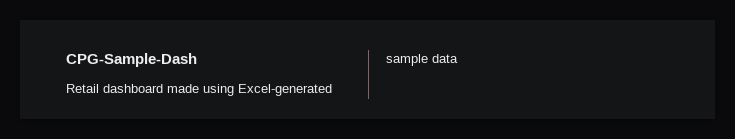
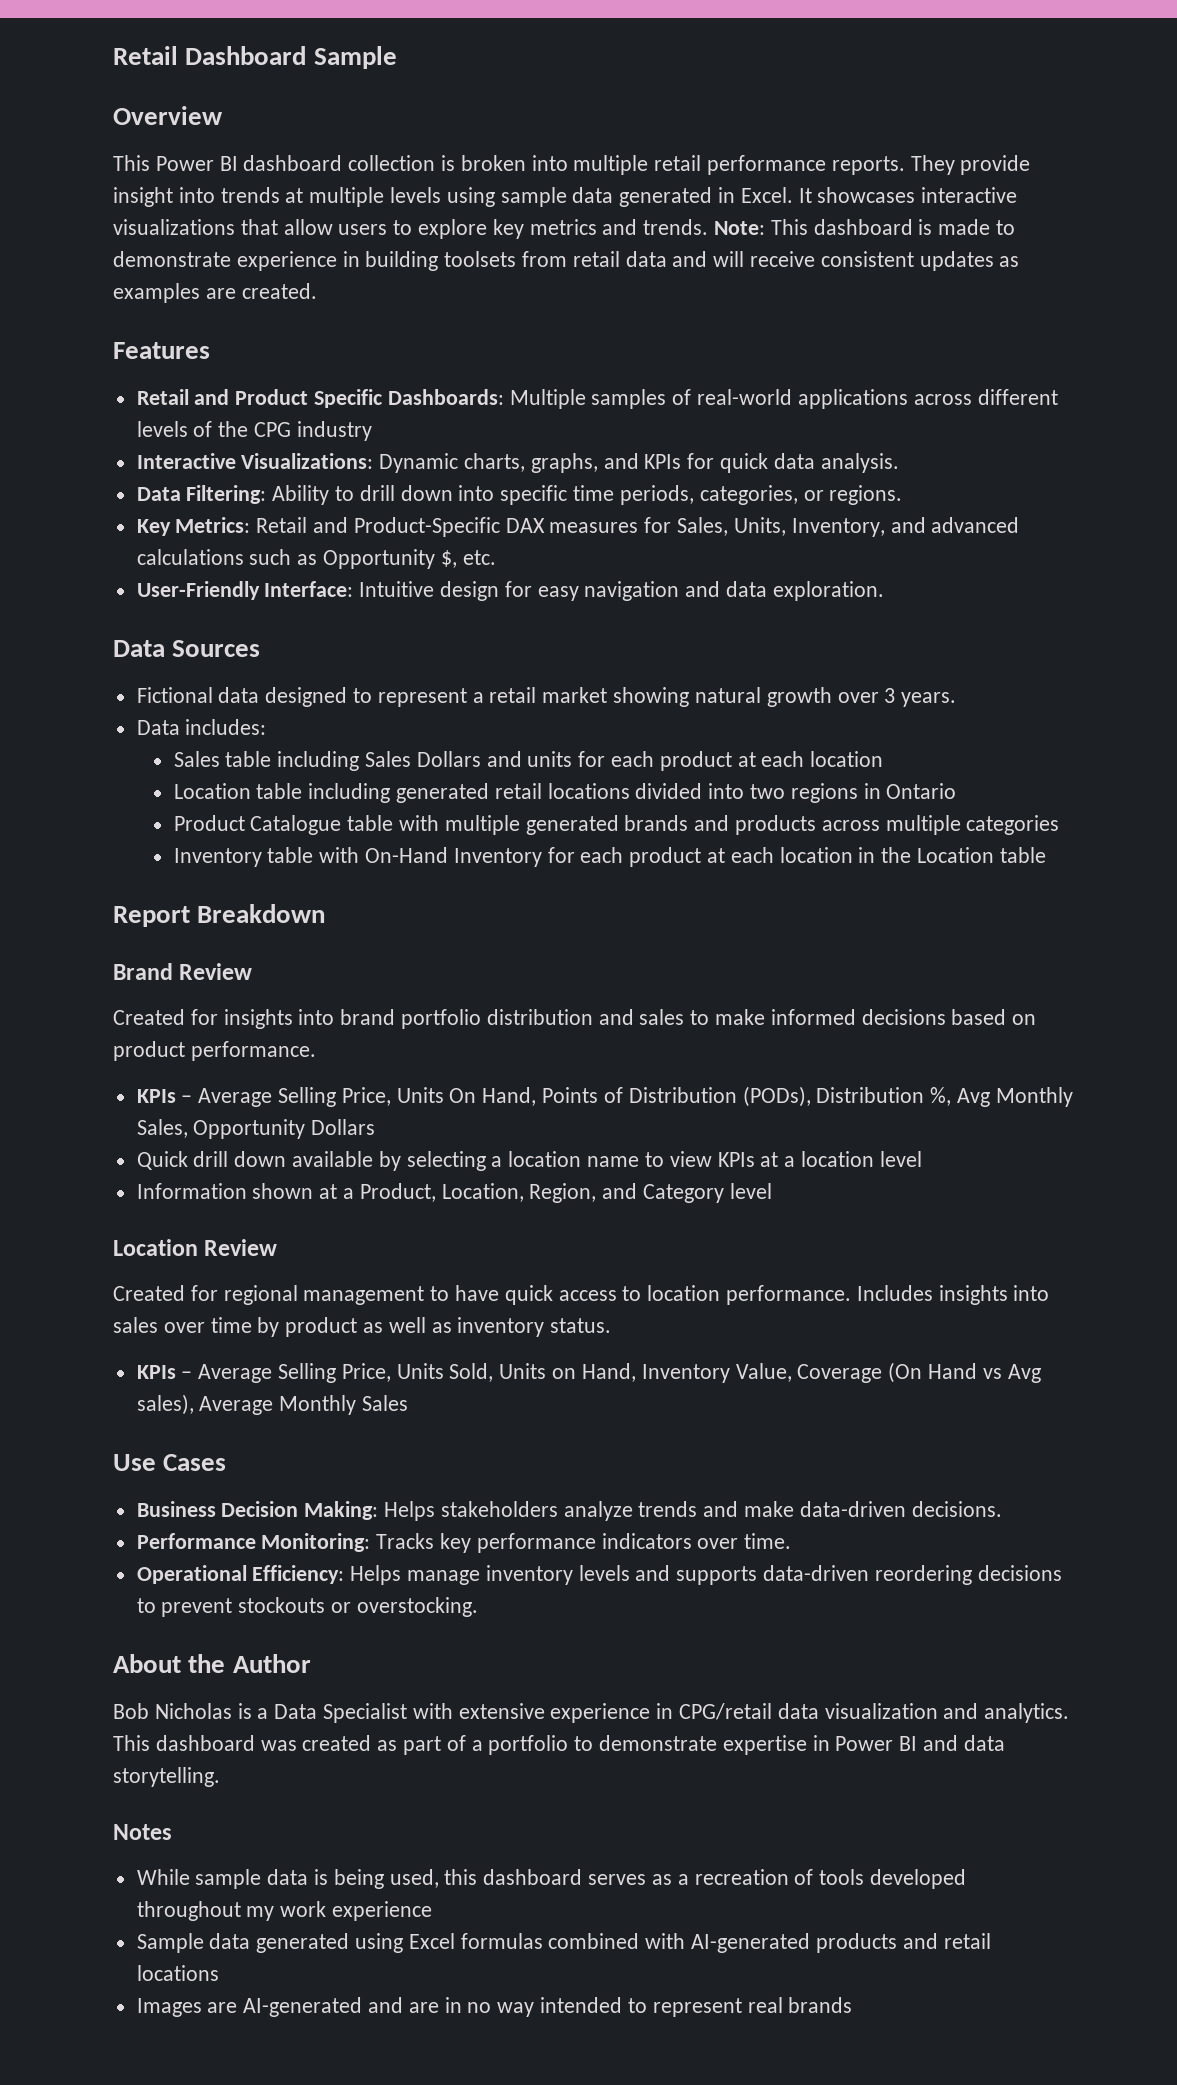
- CPG-Sample-Dash
- Retail dashboard made using Excel-generated sample data
+ Retail Dashboard Sample
+ Overview
+ This Power BI dashboard collection is broken into multiple retail performance reports. They provide insight into trends at multiple levels using sample data generated in Excel. It showcases interactive visualizations that allow users to explore key metrics and trends. Note: This dashboard is made to demonstrate experience in building toolsets from retail data and will receive consistent updates as examples are created.
+ Features
+ Retail and Product Specific Dashboards: Multiple samples of real-world applications across different levels of the CPG industry
+ Interactive Visualizations: Dynamic charts, graphs, and KPIs for quick data analysis.
+ Data Filtering: Ability to drill down into specific time periods, categories, or regions.
+ Key Metrics: Retail and Product-Specific DAX measures for Sales, Units, Inventory, and advanced calculations such as Opportunity $, etc.
+ User-Friendly Interface: Intuitive design for easy navigation and data exploration.
+ Data Sources
+ Fictional data designed to represent a retail market showing natural growth over 3 years.
+ Data includes:
+ Sales table including Sales Dollars and units for each product at each location
+ Location table including generated retail locations divided into two regions in Ontario
+ Product Catalogue table with multiple generated brands and products across multiple categories
+ Inventory table with On-Hand Inventory for each product at each location in the Location table
+ Report Breakdown
+ Brand Review
+ Created for insights into brand portfolio distribution and sales to make informed decisions based on product performance.
+ KPIs – Average Selling Price, Units On Hand, Points of Distribution (PODs), Distribution %, Avg Monthly Sales, Opportunity Dollars
+ Quick drill down available by selecting a location name to view KPIs at a location level
+ Information shown at a Product, Location, Region, and Category level
+ Location Review
+ Created for regional management to have quick access to location performance. Includes insights into sales over time by product as well as inventory status.
+ KPIs – Average Selling Price, Units Sold, Units on Hand, Inventory Value, Coverage (On Hand vs Avg sales), Average Monthly Sales
+ Use Cases
+ Business Decision Making: Helps stakeholders analyze trends and make data-driven decisions.
+ Performance Monitoring: Tracks key performance indicators over time.
+ Operational Efficiency: Helps manage inventory levels and supports data-driven reordering decisions to prevent stockouts or overstocking.
+ About the Author
+ Bob Nicholas is a Data Specialist with extensive experience in CPG/retail data visualization and analytics. This dashboard was created as part of a portfolio to demonstrate expertise in Power BI and data storytelling.
+ Notes
+ While sample data is being used, this dashboard serves as a recreation of tools developed throughout my work experience
+ Sample data generated using Excel formulas combined with AI-generated products and retail locations
+ Images are AI-generated and are in no way intended to represent real brands

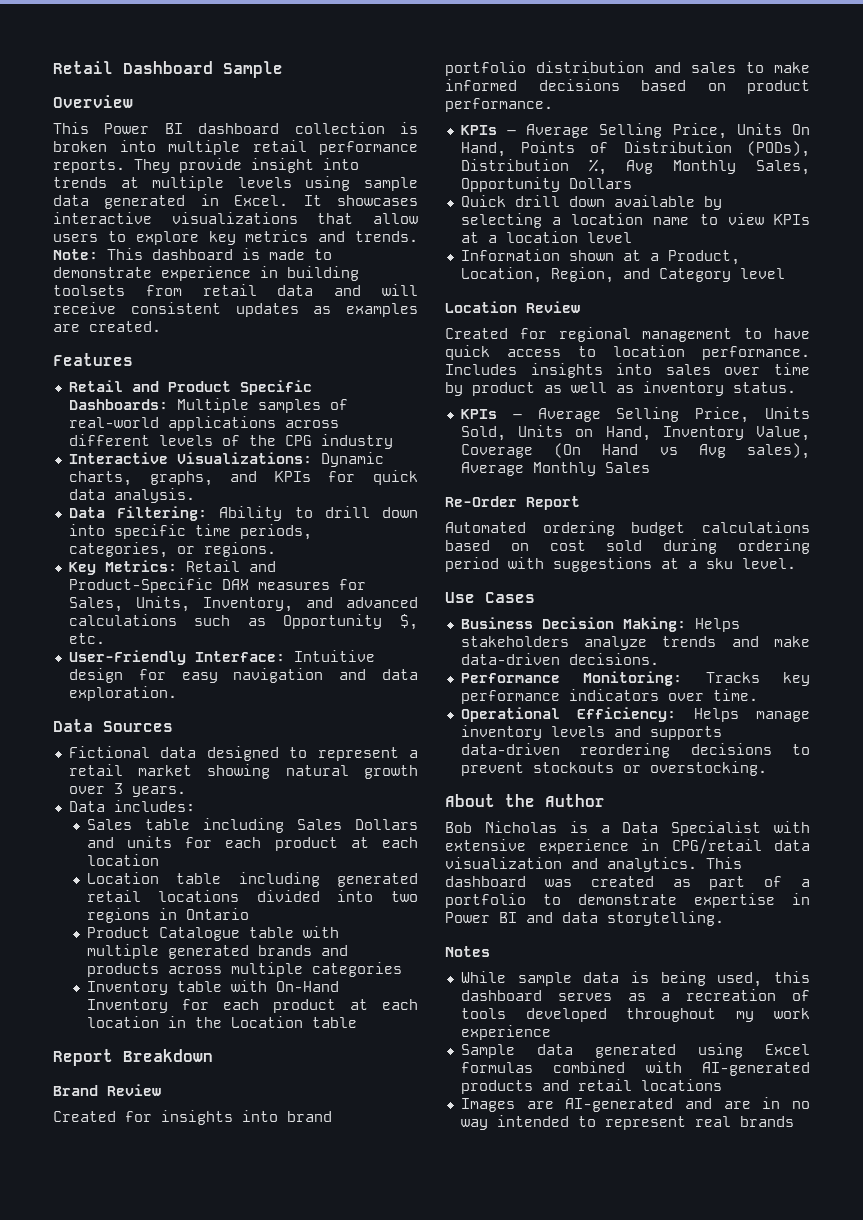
+ Re-Order Report
+ Automated ordering budget calculations based on cost sold during ordering period with suggestions at a sku level.

